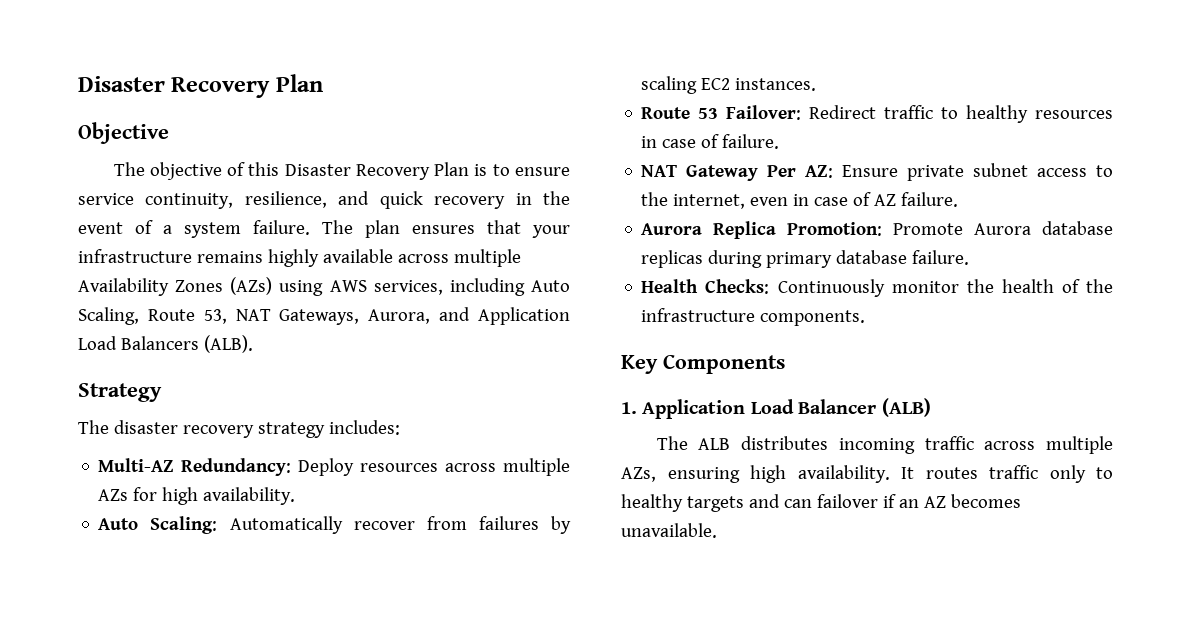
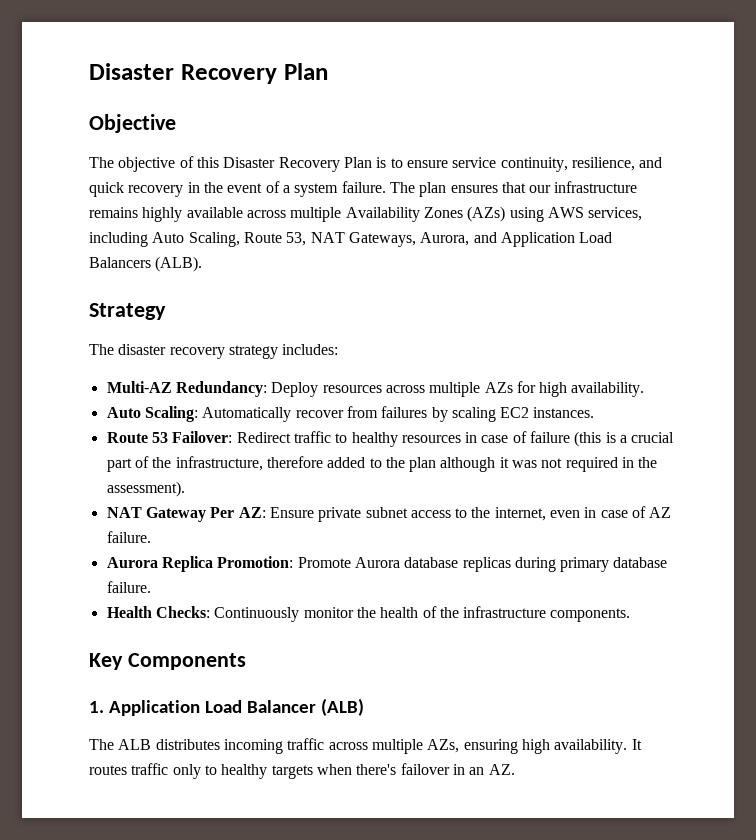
- The plan ensures that your infrastructure remains highly available across multiple Availability Zones (AZs) using AWS services, including Auto Scaling, Route 53, NAT Gateways, Aurora, and Application Load Balancers (ALB).
+ The plan ensures that our infrastructure remains highly available across multiple Availability Zones (AZs) using AWS services, including Auto Scaling, Route 53, NAT Gateways, Aurora, and Application Load Balancers (ALB).
- Route 53 Failover: Redirect traffic to healthy resources in case of failure.
+ Route 53 Failover: Redirect traffic to healthy resources in case of failure (this is a crucial part of the infrastructure, therefore added to the plan although it was not required in the assessment).
- It routes traffic only to healthy targets and can failover if an AZ becomes unavailable.
+ It routes traffic only to healthy targets when there's failover in an AZ.

